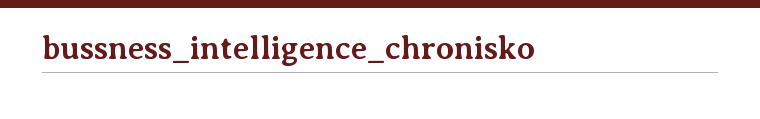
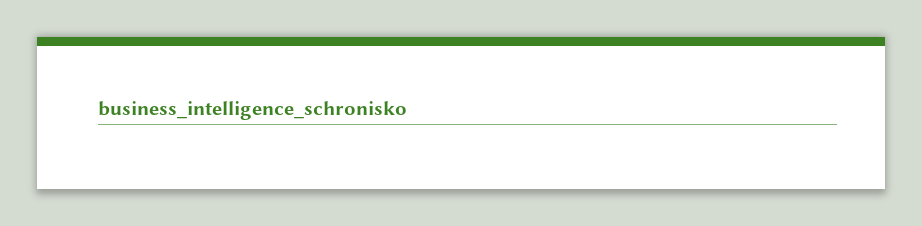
- bussness_intelligence_chronisko
+ business_intelligence_schronisko

